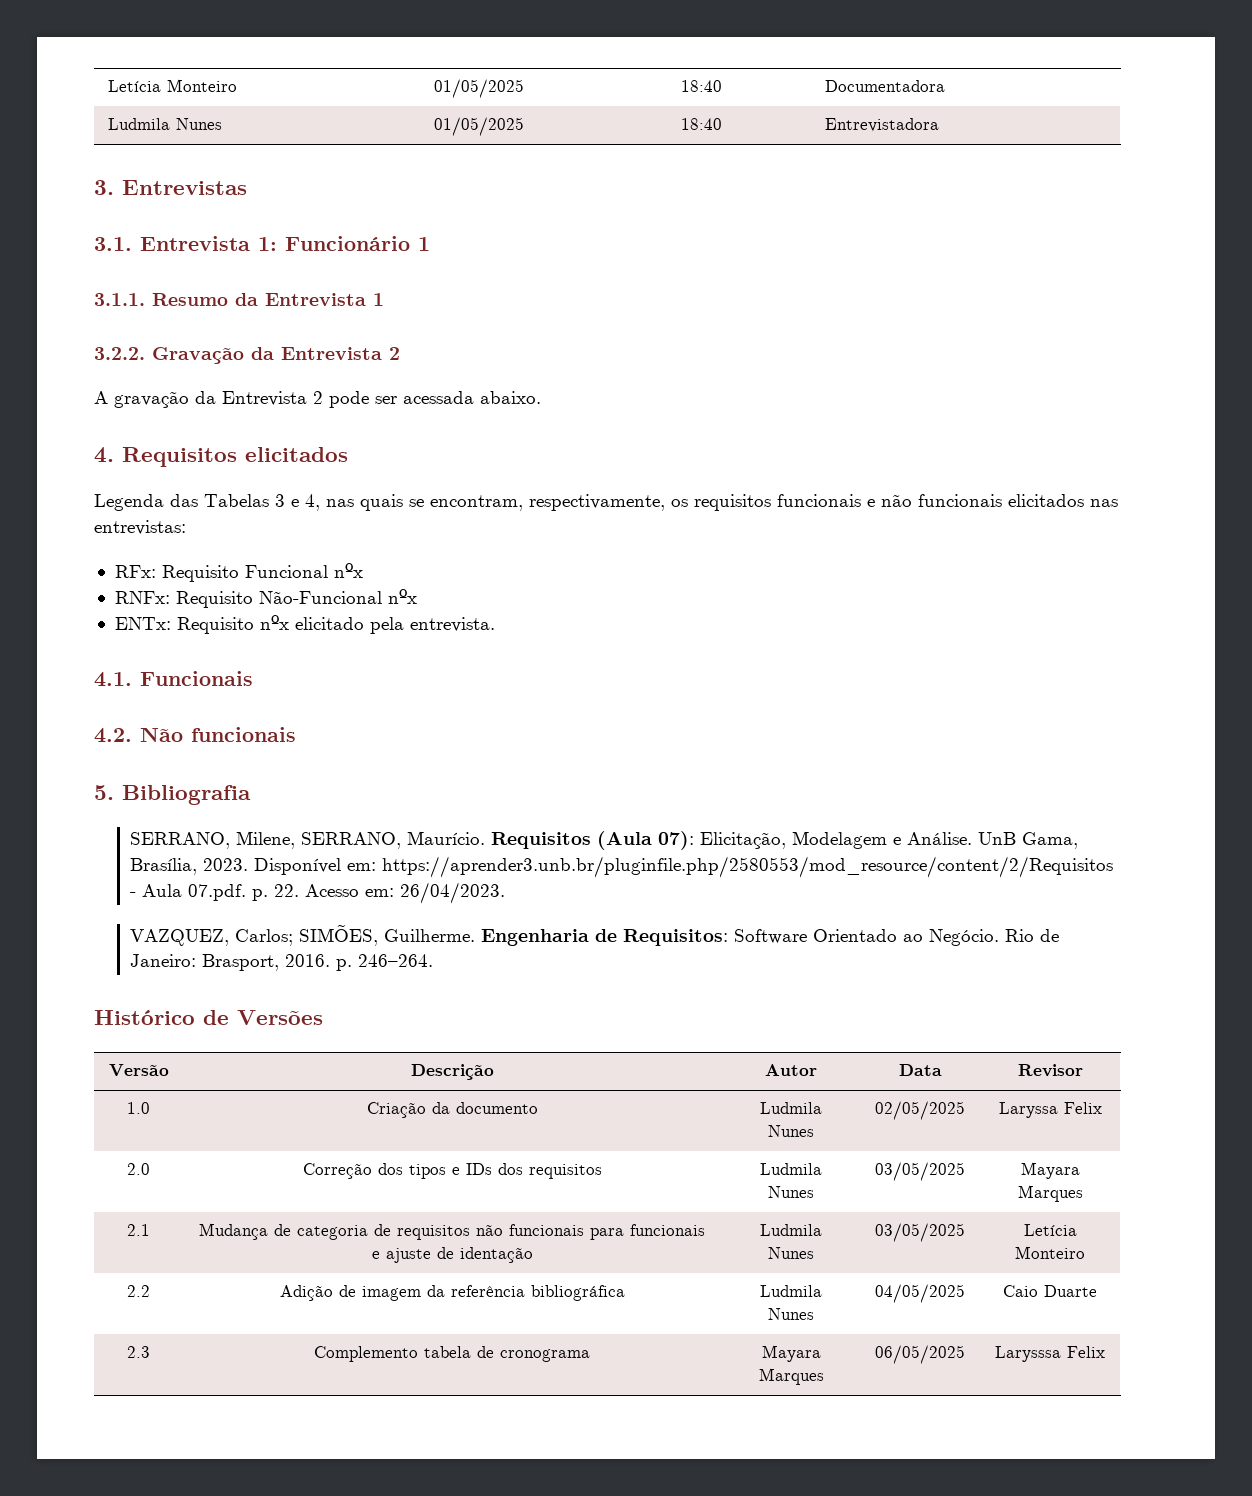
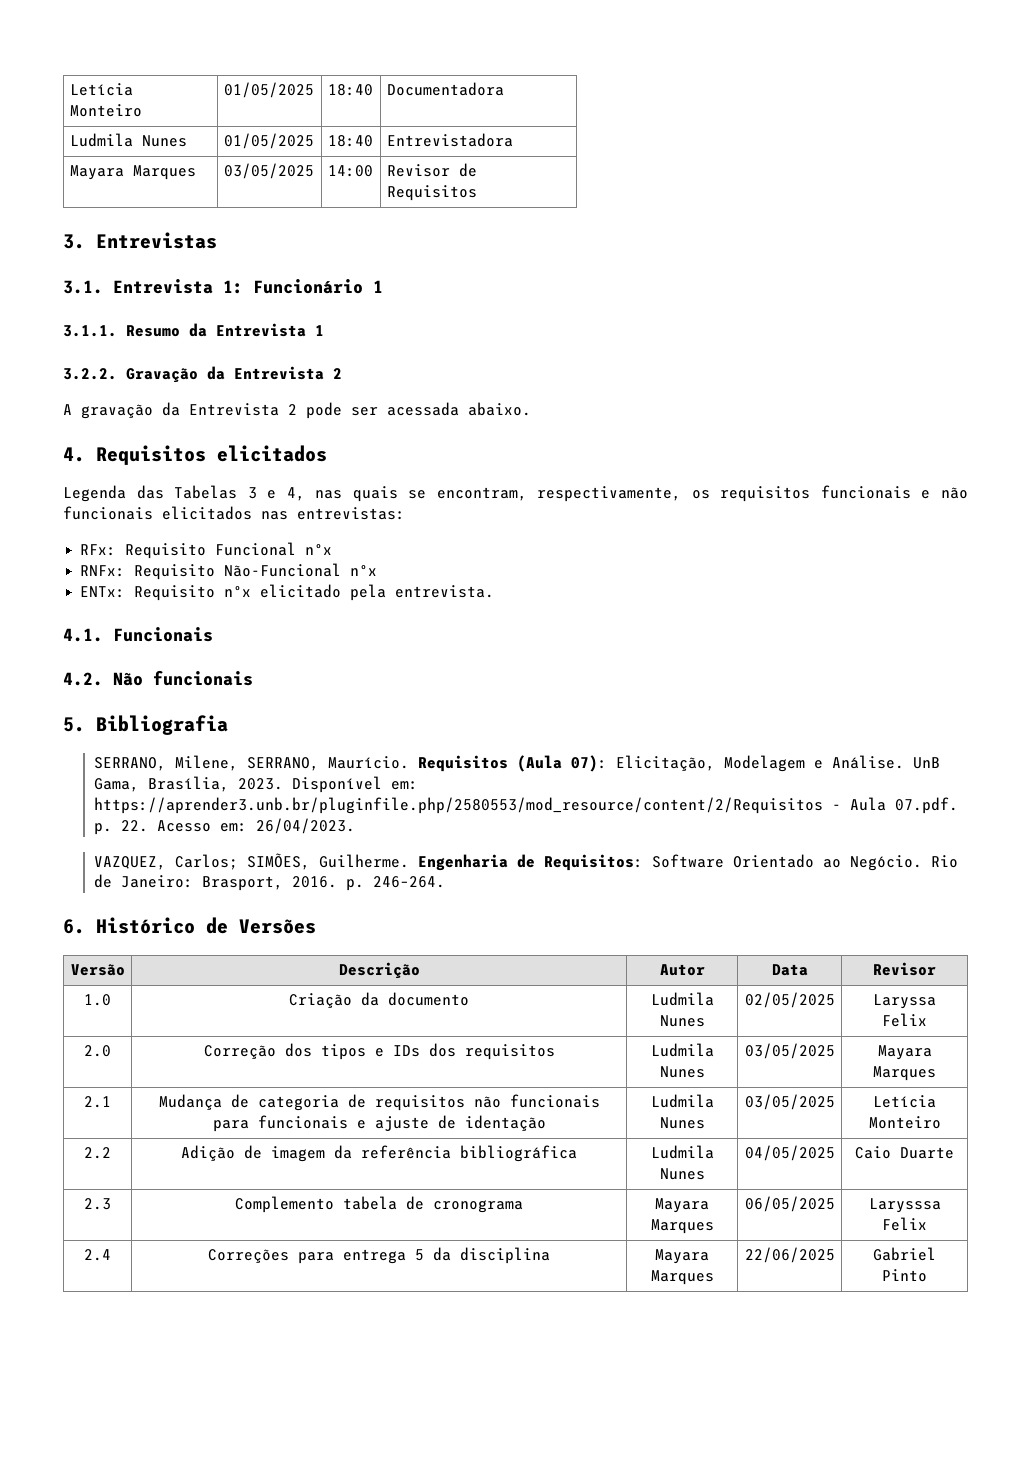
+ Mayara Marques | 03/05/2025 | 14:00 | Revisor de Requisitos
- Histórico de Versões
+ 6. Histórico de Versões
+ 2.4 | Correções para entrega 5 da disciplina | Mayara Marques | 22/06/2025 | Gabriel Pinto

